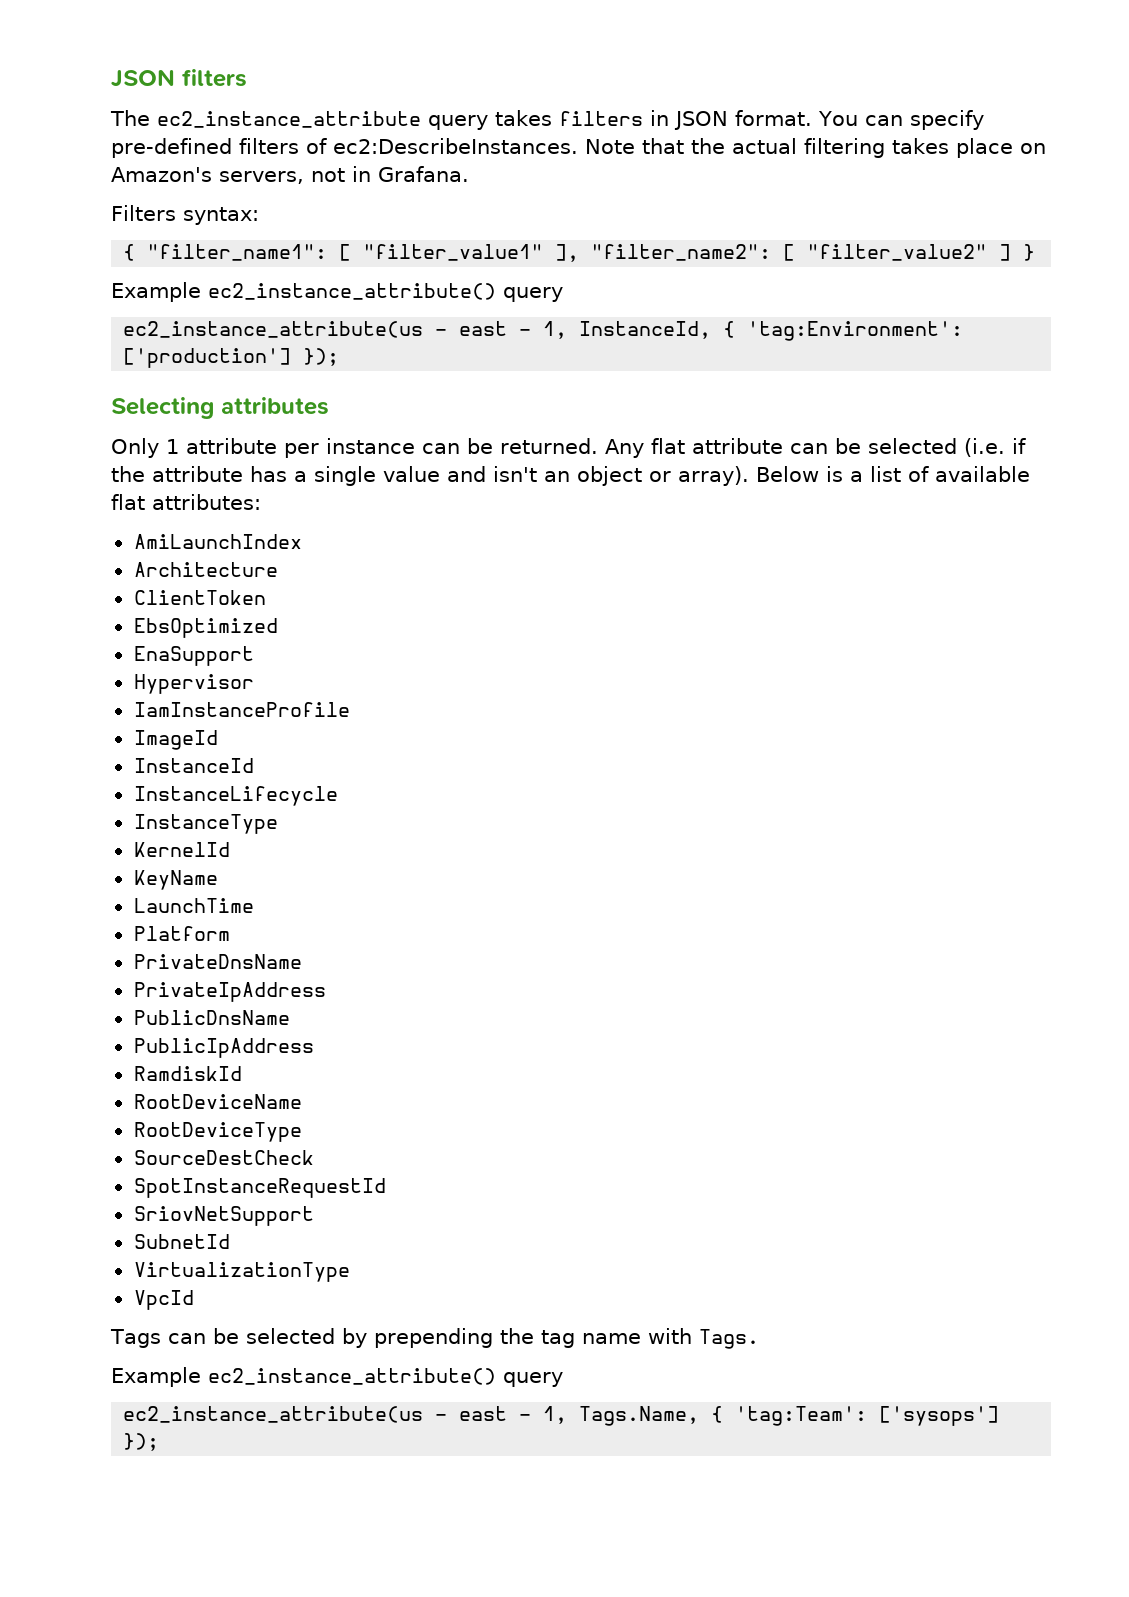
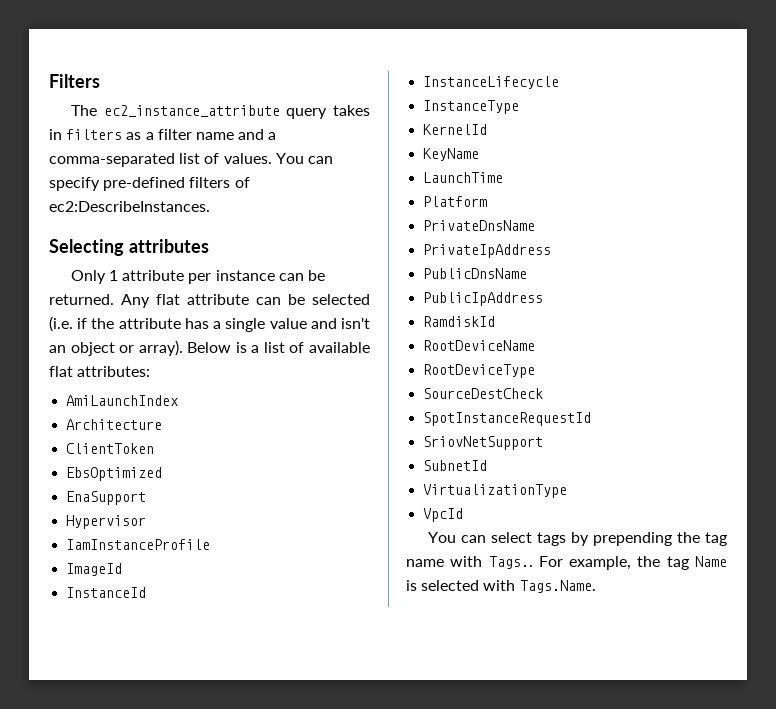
- JSON filters
+ Filters
- The ec2_instance_attribute query takes filters in JSON format.
+ The ec2_instance_attribute query takes in filters as a filter name and a comma-separated list of values.
- Note that the actual filtering takes place on Amazon's servers, not in Grafana.
- Filters syntax:
- { "filter_name1": [ "filter_value1" ], "filter_name2": [ "filter_value2" ] }
- Example ec2_instance_attribute() query
- ec2_instance_attribute(us - east - 1, InstanceId, { 'tag:Environment': ['production'] });
- Tags can be selected by prepending the tag name with Tags.
- Example ec2_instance_attribute() query
- ec2_instance_attribute(us - east - 1, Tags.Name, { 'tag:Team': ['sysops'] });
+ You can select tags by prepending the tag name with Tags.. For example, the tag Name is selected with Tags.Name.

